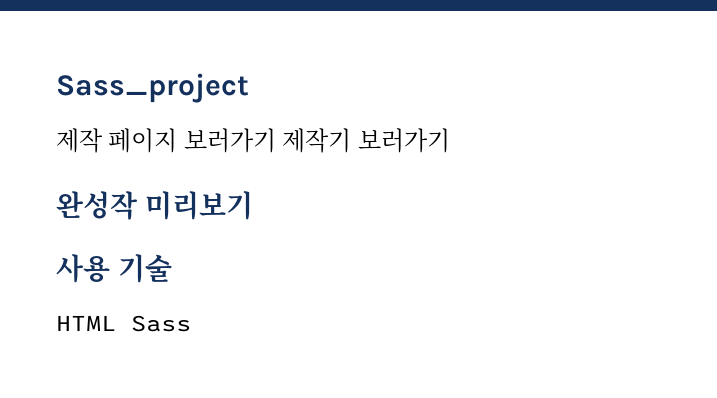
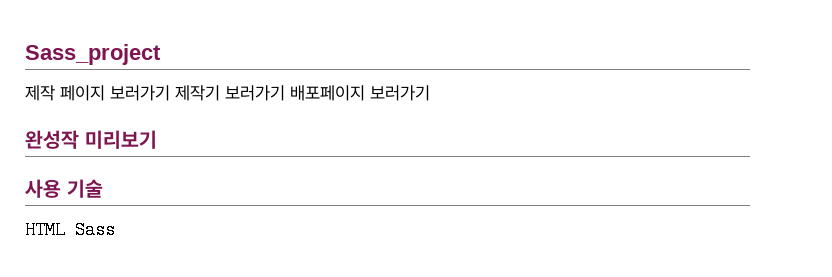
- 제작 페이지 보러가기 제작기 보러가기
+ 제작 페이지 보러가기 제작기 보러가기 배포페이지 보러가기

